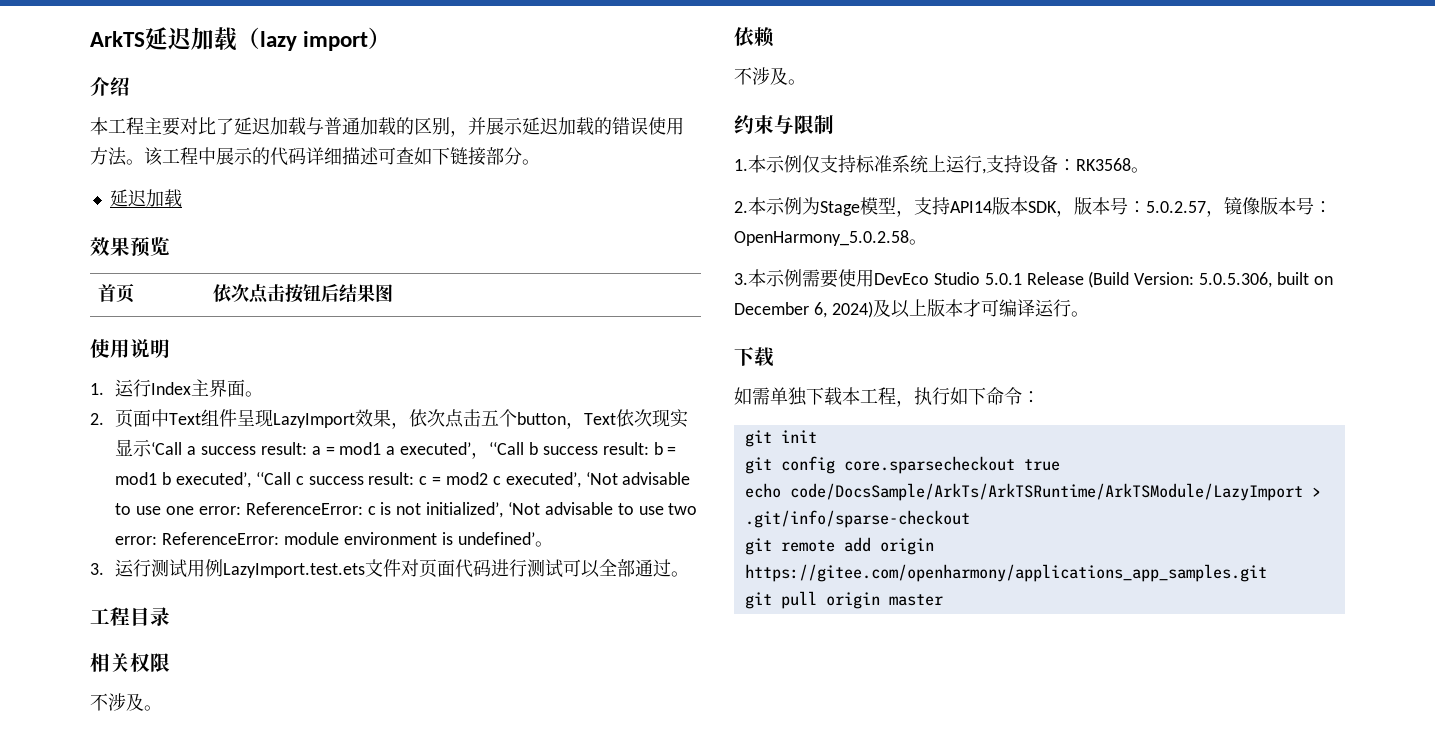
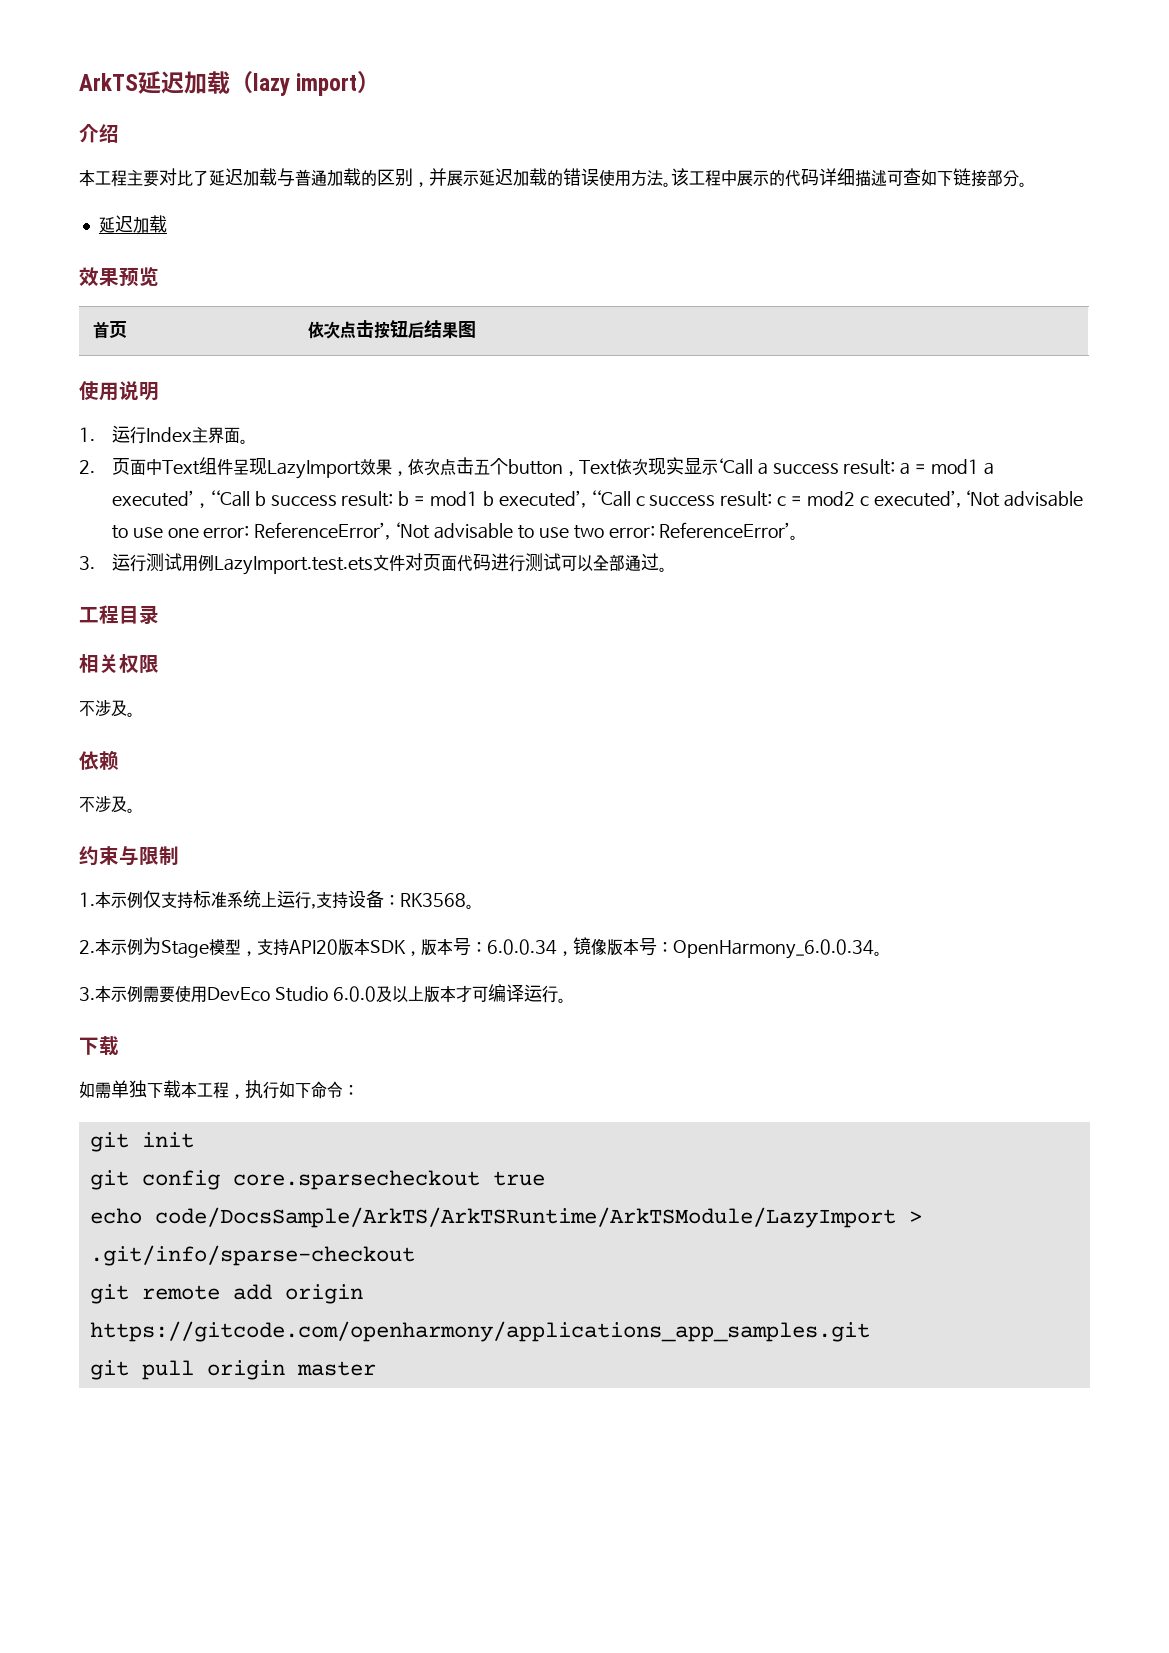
- 2.页面中Text组件呈现LazyImport效果，依次点击五个button，Text依次现实显示‘Call a success result: a = mod1 a executed’，‘‘Call b success result: b = mod1 b executed’, ‘‘Call c success result: c = mod2 c executed’, ‘Not advisable to use one error: ReferenceError: c is not initialized’, ‘Not advisable to use two error: ReferenceError: module environment is undefined’。
+ 2.页面中Text组件呈现LazyImport效果，依次点击五个button，Text依次现实显示‘Call a success result: a = mod1 a executed’，‘‘Call b success result: b = mod1 b executed’, ‘‘Call c success result: c = mod2 c executed’, ‘Not advisable to use one error: ReferenceError’, ‘Not advisable to use two error: ReferenceError’。
- 2.本示例为Stage模型，支持API14版本SDK，版本号：5.0.2.57，镜像版本号：OpenHarmony_5.0.2.58。
+ 2.本示例为Stage模型，支持API20版本SDK，版本号：6.0.0.34，镜像版本号：OpenHarmony_6.0.0.34。
- 3.本示例需要使用DevEco Studio 5.0.1 Release (Build Version: 5.0.5.306, built on December 6, 2024)及以上版本才可编译运行。
+ 3.本示例需要使用DevEco Studio 6.0.0及以上版本才可编译运行。
- echo code/DocsSample/ArkTs/ArkTSRuntime/ArkTSModule/LazyImport > .git/info/sparse-checkout
+ echo code/DocsSample/ArkTS/ArkTSRuntime/ArkTSModule/LazyImport > .git/info/sparse-checkout
- git remote add origin https://gitee.com/openharmony/applications_app_samples.git
+ git remote add origin https://gitcode.com/openharmony/applications_app_samples.git

